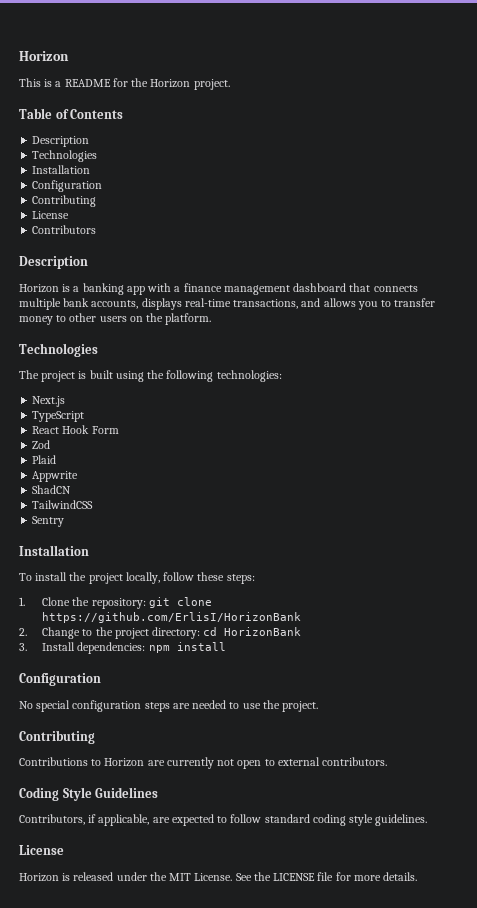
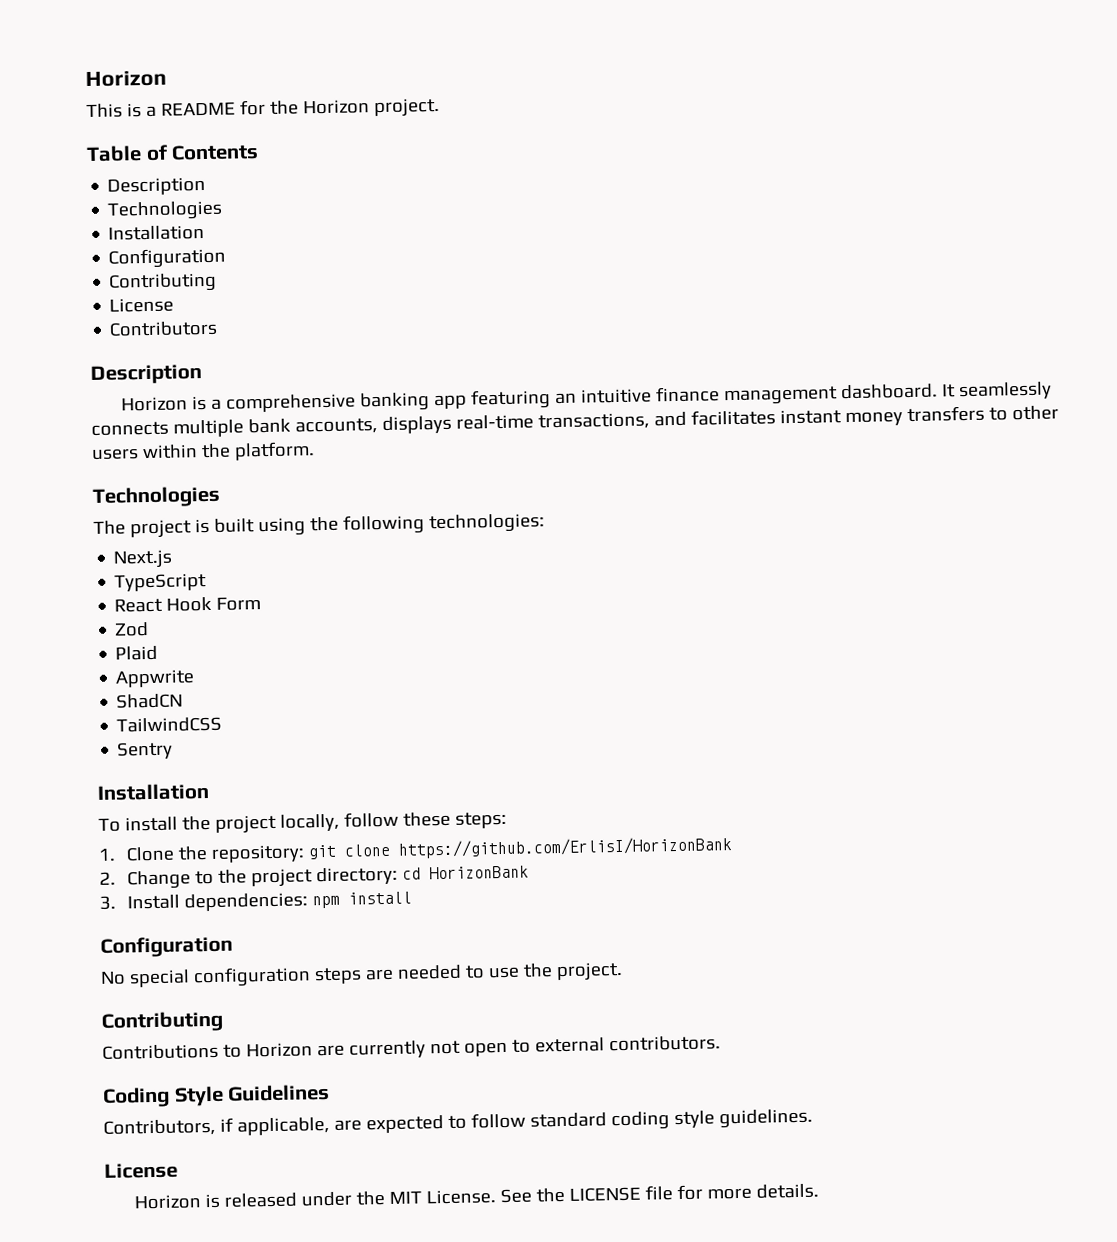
- Horizon is a banking app with a finance management dashboard that connects multiple bank accounts, displays real-time transactions, and allows you to transfer money to other users on the platform.
+ Horizon is a comprehensive banking app featuring an intuitive finance management dashboard. It seamlessly connects multiple bank accounts, displays real-time transactions, and facilitates instant money transfers to other users within the platform.

